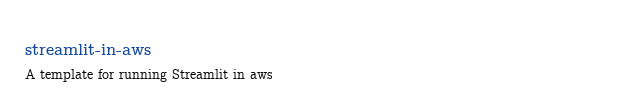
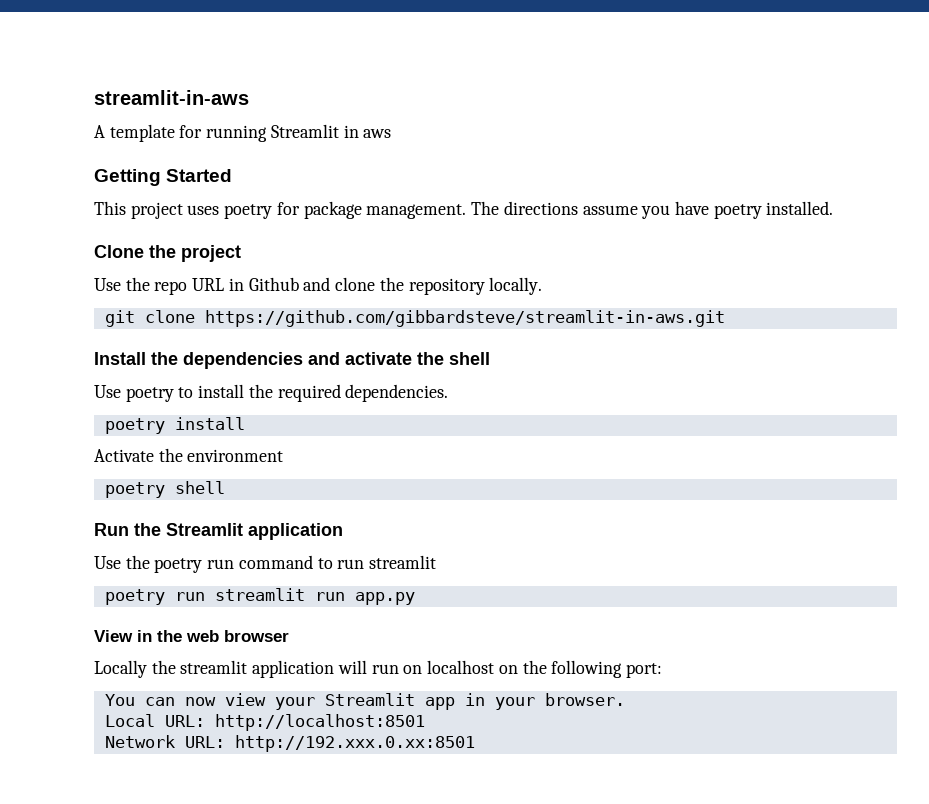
+ Getting Started
+ This project uses poetry for package management. The directions assume you have poetry installed.
+ Clone the project
+ Use the repo URL in Github and clone the repository locally.
+ git clone https://github.com/gibbardsteve/streamlit-in-aws.git
+ Install the dependencies and activate the shell
+ Use poetry to install the required dependencies.
+ poetry install
+ Activate the environment
+ poetry shell
+ Run the Streamlit application
+ Use the poetry run command to run streamlit
+ poetry run streamlit run app.py
+ View in the web browser
+ Locally the streamlit application will run on localhost on the following port:
+ You can now view your Streamlit app in your browser.
+ Local URL: http://localhost:8501
+ Network URL: http://192.xxx.0.xx:8501

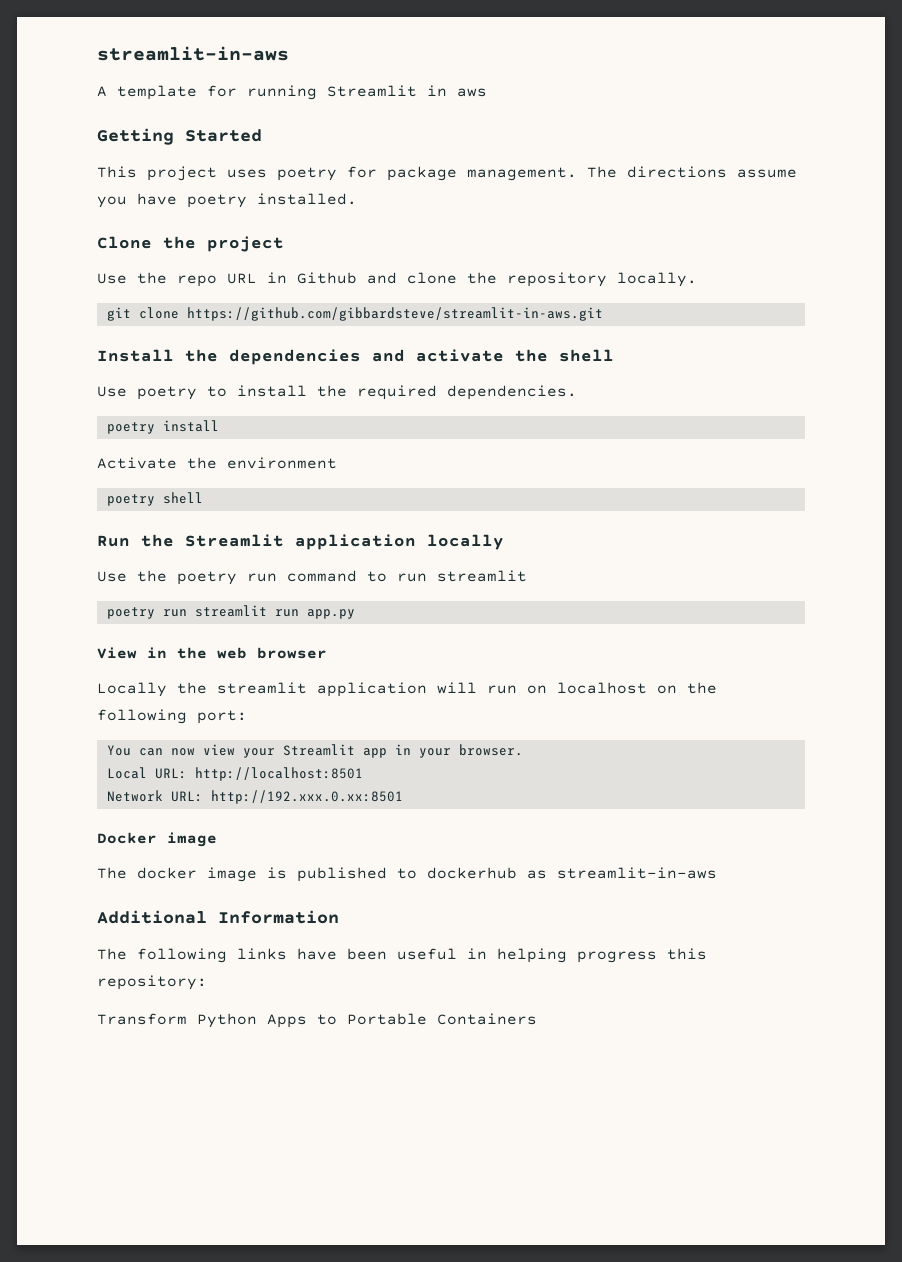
- Run the Streamlit application
+ Run the Streamlit application locally
+ Docker image
+ The docker image is published to dockerhub as streamlit-in-aws
+ Additional Information
+ The following links have been useful in helping progress this repository:
+ Transform Python Apps to Portable Containers

